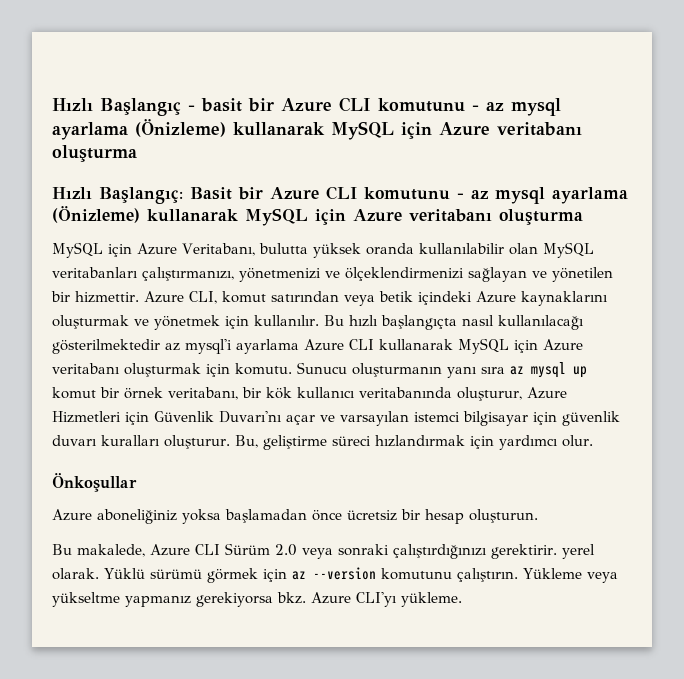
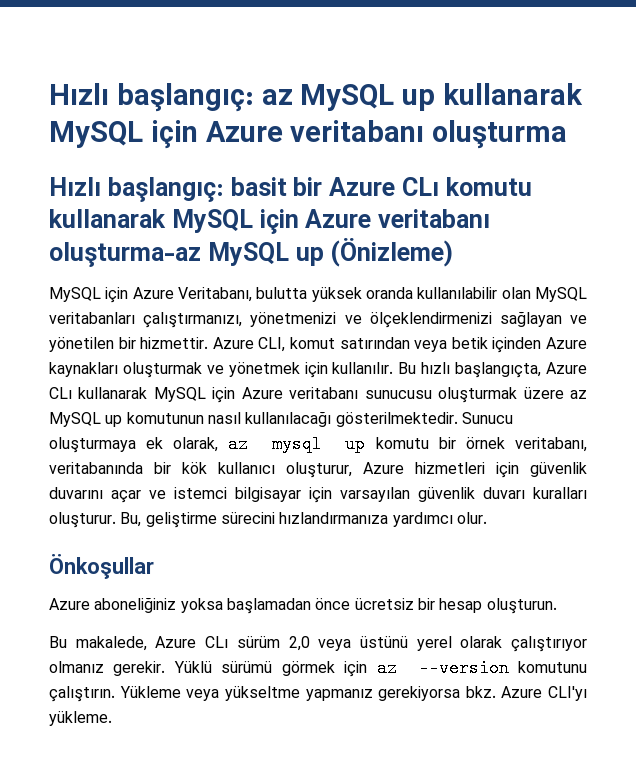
- Hızlı Başlangıç - basit bir Azure CLI komutunu - az mysql ayarlama (Önizleme) kullanarak MySQL için Azure veritabanı oluşturma
+ Hızlı başlangıç: az MySQL up kullanarak MySQL için Azure veritabanı oluşturma
- Hızlı Başlangıç: Basit bir Azure CLI komutunu - az mysql ayarlama (Önizleme) kullanarak MySQL için Azure veritabanı oluşturma
+ Hızlı başlangıç: basit bir Azure CLı komutu kullanarak MySQL için Azure veritabanı oluşturma-az MySQL up (Önizleme)
- Azure CLI, komut satırından veya betik içindeki Azure kaynaklarını oluşturmak ve yönetmek için kullanılır.
+ Azure CLI, komut satırından veya betik içinden Azure kaynakları oluşturmak ve yönetmek için kullanılır.
- Bu hızlı başlangıçta nasıl kullanılacağı gösterilmektedir az mysql'i ayarlama Azure CLI kullanarak MySQL için Azure veritabanı oluşturmak için komutu. Sunucu oluşturmanın yanı sıra az mysql up komut bir örnek veritabanı, bir kök kullanıcı veritabanında oluşturur, Azure Hizmetleri için Güvenlik Duvarı'nı açar ve varsayılan istemci bilgisayar için güvenlik duvarı kuralları oluşturur.
+ Bu hızlı başlangıçta, Azure CLı kullanarak MySQL için Azure veritabanı sunucusu oluşturmak üzere az MySQL up komutunun nasıl kullanılacağı gösterilmektedir. Sunucu oluşturmaya ek olarak, az mysql up komutu bir örnek veritabanı, veritabanında bir kök kullanıcı oluşturur, Azure hizmetleri için güvenlik duvarını açar ve istemci bilgisayar için varsayılan güvenlik duvarı kuralları oluşturur.
- Bu, geliştirme süreci hızlandırmak için yardımcı olur.
+ Bu, geliştirme sürecini hızlandırmanıza yardımcı olur.
- Bu makalede, Azure CLI Sürüm 2.0 veya sonraki çalıştırdığınızı gerektirir. yerel olarak.
+ Bu makalede, Azure CLı sürüm 2,0 veya üstünü yerel olarak çalıştırıyor olmanız gerekir.

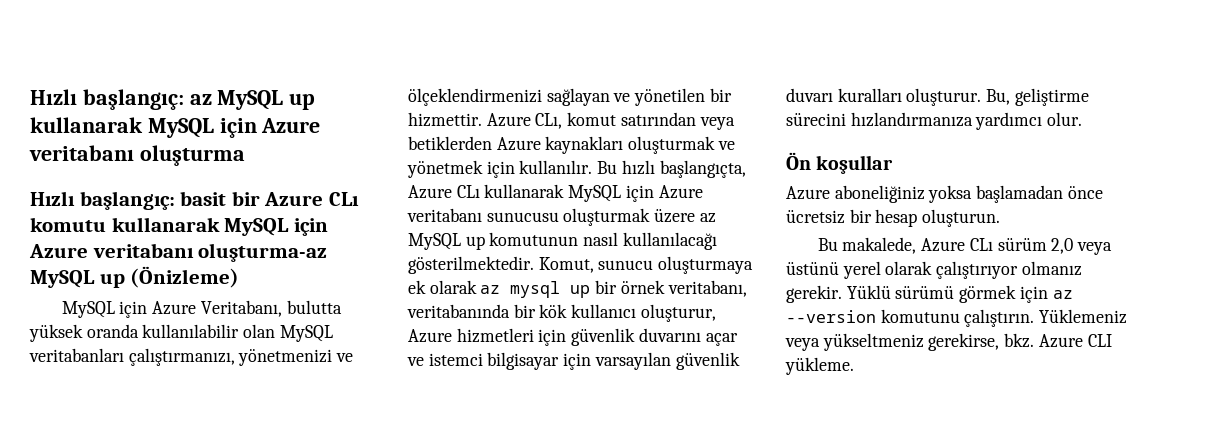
- Azure CLI, komut satırından veya betik içinden Azure kaynakları oluşturmak ve yönetmek için kullanılır.
+ Azure CLı, komut satırından veya betiklerden Azure kaynakları oluşturmak ve yönetmek için kullanılır.
- Sunucu oluşturmaya ek olarak, az mysql up komutu bir örnek veritabanı, veritabanında bir kök kullanıcı oluşturur, Azure hizmetleri için güvenlik duvarını açar ve istemci bilgisayar için varsayılan güvenlik duvarı kuralları oluşturur.
+ Komut, sunucu oluşturmaya ek olarak az mysql up bir örnek veritabanı, veritabanında bir kök kullanıcı oluşturur, Azure hizmetleri için güvenlik duvarını açar ve istemci bilgisayar için varsayılan güvenlik duvarı kuralları oluşturur.
- Önkoşullar
+ Ön koşullar
- Yükleme veya yükseltme yapmanız gerekiyorsa bkz.
+ Yüklemeniz veya yükseltmeniz gerekirse, bkz.
- Azure CLI'yı yükleme.
+ Azure CLI yükleme.

